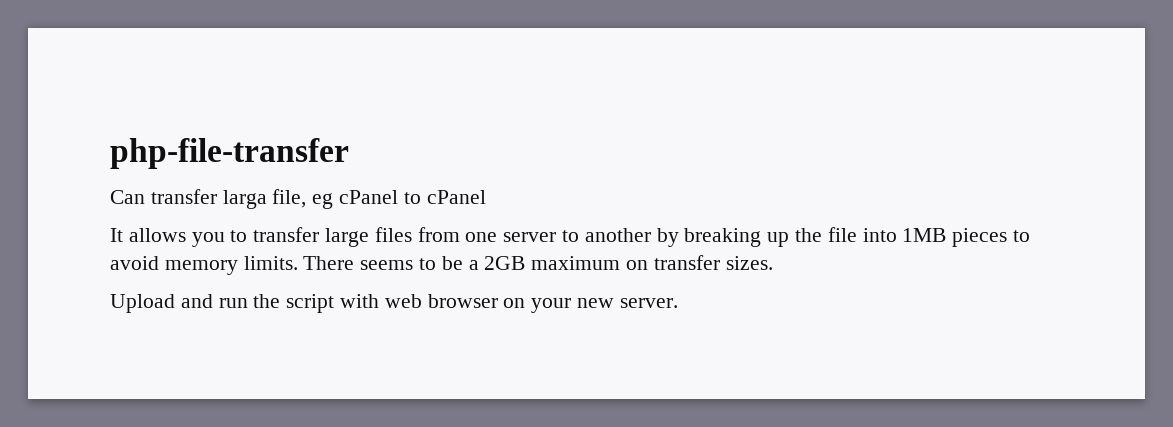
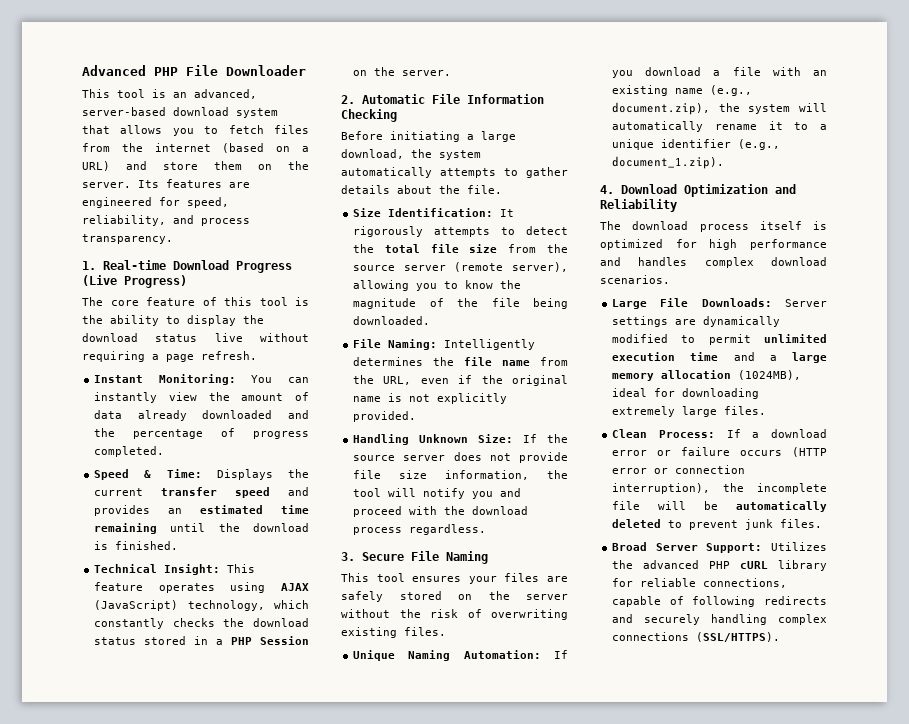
- php-file-transfer
- Can transfer larga file, eg cPanel to cPanel
- It allows you to transfer large files from one server to another by breaking up the file into 1MB pieces to avoid memory limits. There seems to be a 2GB maximum on transfer sizes.
- Upload and run the script with web browser on your new server.
+ Advanced PHP File Downloader
+ This tool is an advanced, server-based download system that allows you to fetch files from the internet (based on a URL) and store them on the server. Its features are engineered for speed, reliability, and process transparency.
+ 1. Real-time Download Progress (Live Progress)
+ The core feature of this tool is the ability to display the download status live without requiring a page refresh.
+ Instant Monitoring: You can instantly view the amount of data already downloaded and the percentage of progress completed.
+ Speed & Time: Displays the current transfer speed and provides an estimated time remaining until the download is finished.
+ Technical Insight: This feature operates using AJAX (JavaScript) technology, which constantly checks the download status stored in a PHP Session on the server.
+ 2. Automatic File Information Checking
+ Before initiating a large download, the system automatically attempts to gather details about the file.
+ Size Identification: It rigorously attempts to detect the total file size from the source server (remote server), allowing you to know the magnitude of the file being downloaded.
+ File Naming: Intelligently determines the file name from the URL, even if the original name is not explicitly provided.
+ Handling Unknown Size: If the source server does not provide file size information, the tool will notify you and proceed with the download process regardless.
+ 3. Secure File Naming
+ This tool ensures your files are safely stored on the server without the risk of overwriting existing files.
+ Unique Naming Automation: If you download a file with an existing name (e.g., document.zip), the system will automatically rename it to a unique identifier (e.g., document_1.zip).
+ 4. Download Optimization and Reliability
+ The download process itself is optimized for high performance and handles complex download scenarios.
+ Large File Downloads: Server settings are dynamically modified to permit unlimited execution time and a large memory allocation (1024MB), ideal for downloading extremely large files.
+ Clean Process: If a download error or failure occurs (HTTP error or connection interruption), the incomplete file will be automatically deleted to prevent junk files.
+ Broad Server Support: Utilizes the advanced PHP cURL library for reliable connections, capable of following redirects and securely handling complex connections (SSL/HTTPS).

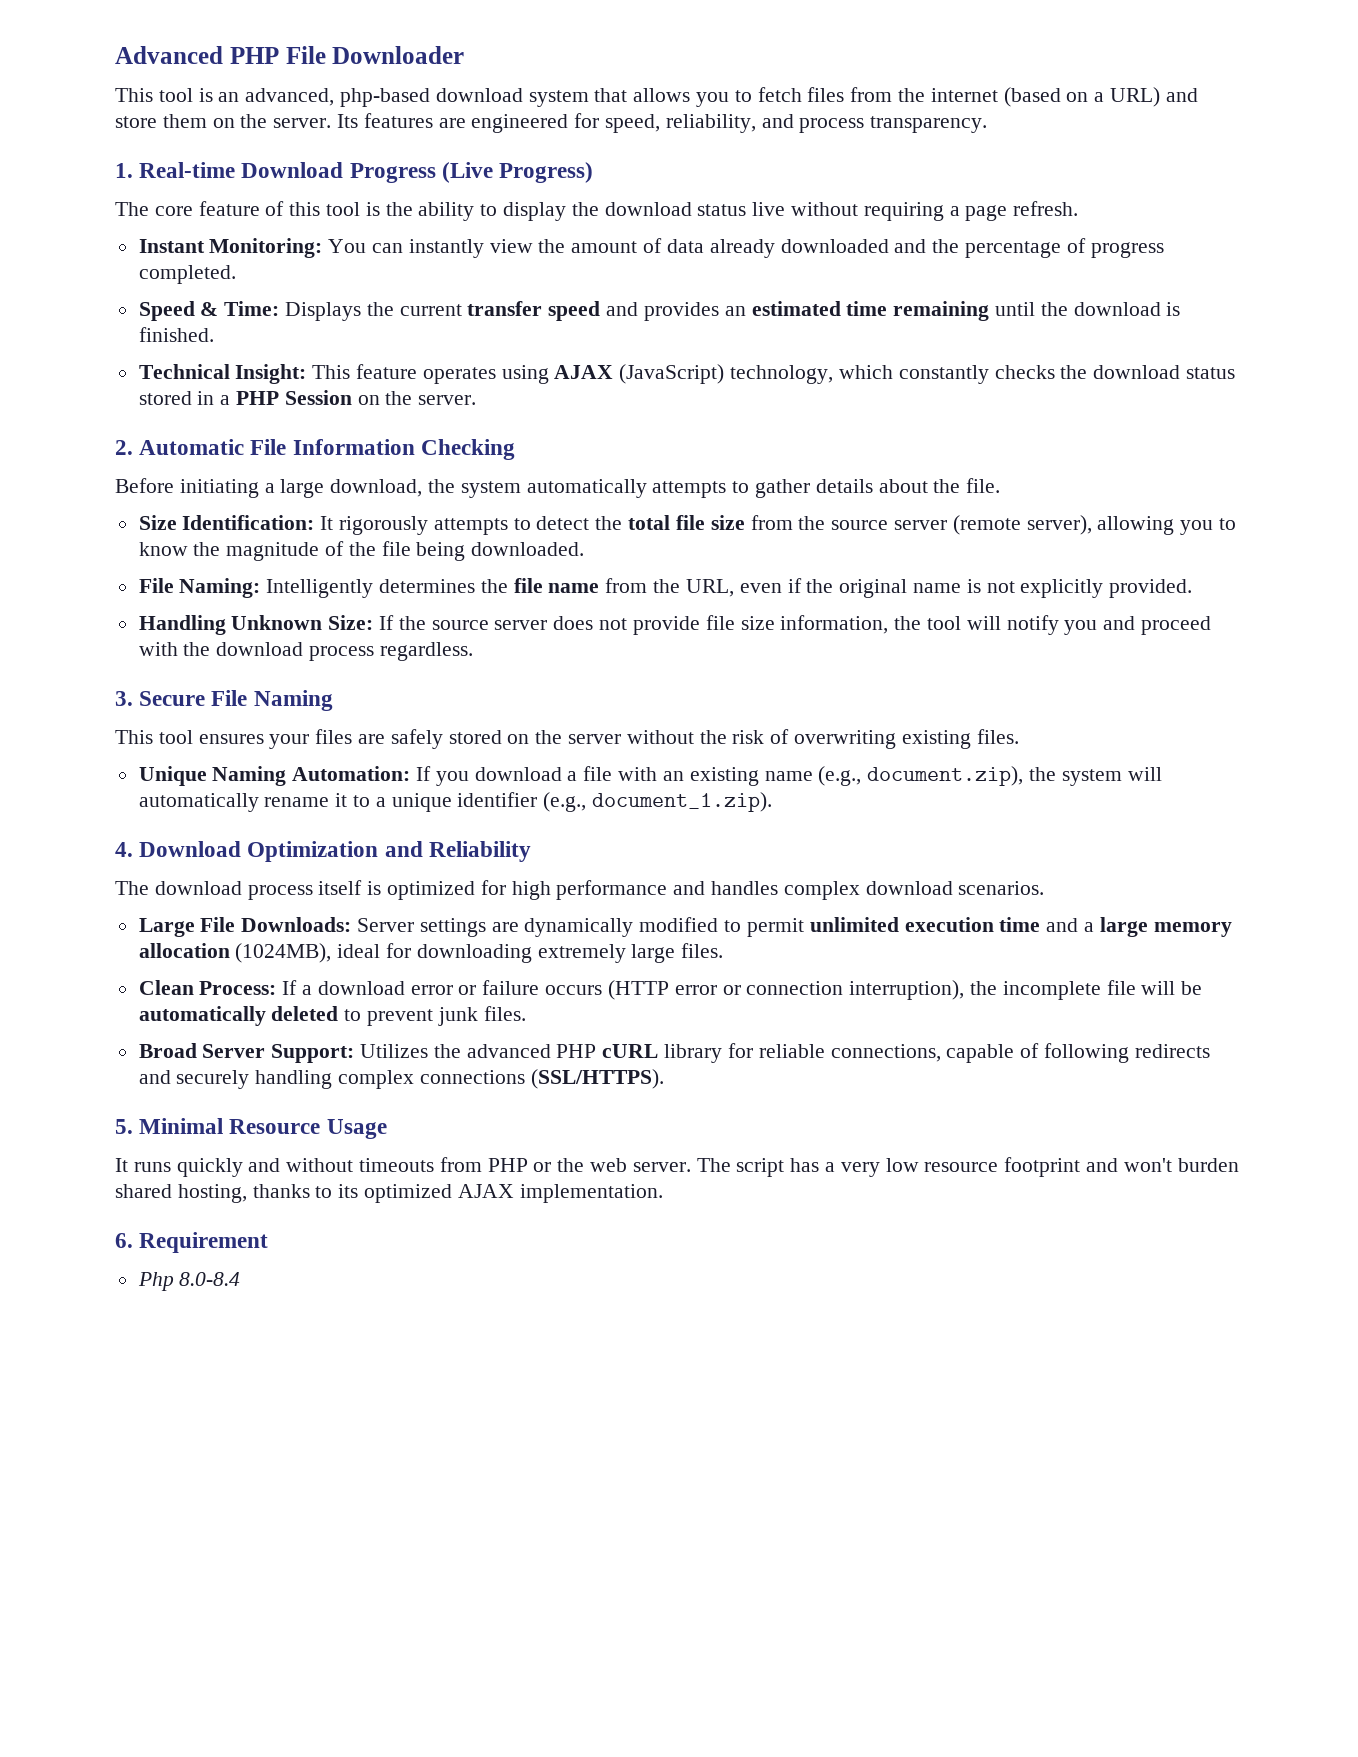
- This tool is an advanced, server-based download system that allows you to fetch files from the internet (based on a URL) and store them on the server.
+ This tool is an advanced, php-based download system that allows you to fetch files from the internet (based on a URL) and store them on the server.
+ 5. Minimal Resource Usage
+ It runs quickly and without timeouts from PHP or the web server. The script has a very low resource footprint and won't burden shared hosting, thanks to its optimized AJAX implementation.
+ 6. Requirement
+ Php 8.0-8.4

